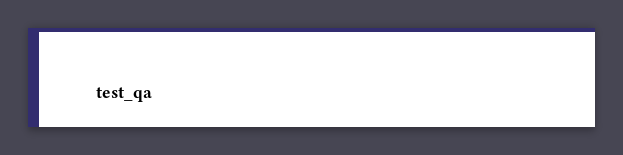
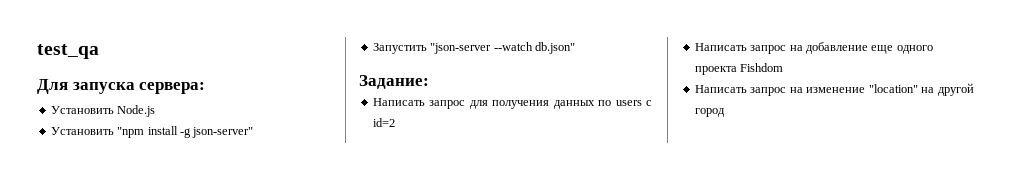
+ Для запуска сервера:
+ Установить Node.js
+ Установить "npm install -g json-server"
+ Запустить "json-server --watch db.json"
+ Задание:
+ Написать запрос для получения данных по users c id=2
+ Написать запрос на добавление еще одного проекта Fishdom
+ Написать запрос на изменение "location" на другой город

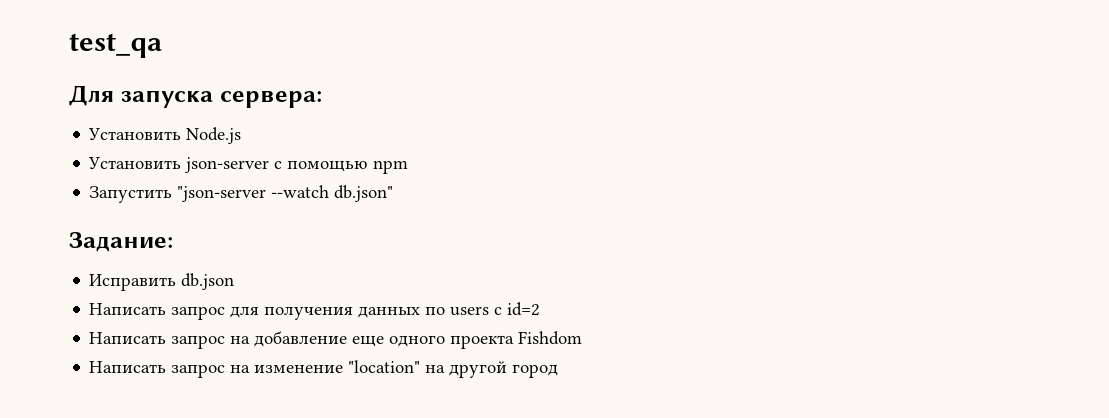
- Установить "npm install -g json-server"
+ Установить json-server с помощью npm
+ Исправить db.json

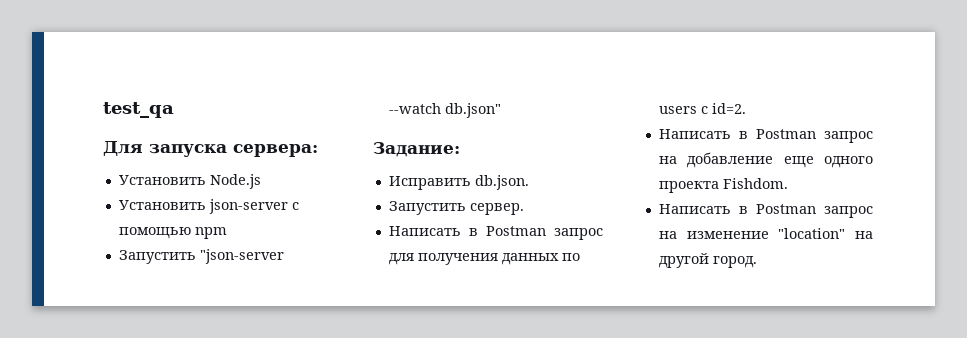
- Исправить db.json
- Написать запрос для получения данных по users c id=2
- Написать запрос на добавление еще одного проекта Fishdom
- Написать запрос на изменение "location" на другой город
+ Исправить db.json.
+ Запустить сервер.
+ Написать в Postman запрос для получения данных по users c id=2.
+ Написать в Postman запрос на добавление еще одного проекта Fishdom.
+ Написать в Postman запрос на изменение "location" на другой город.

